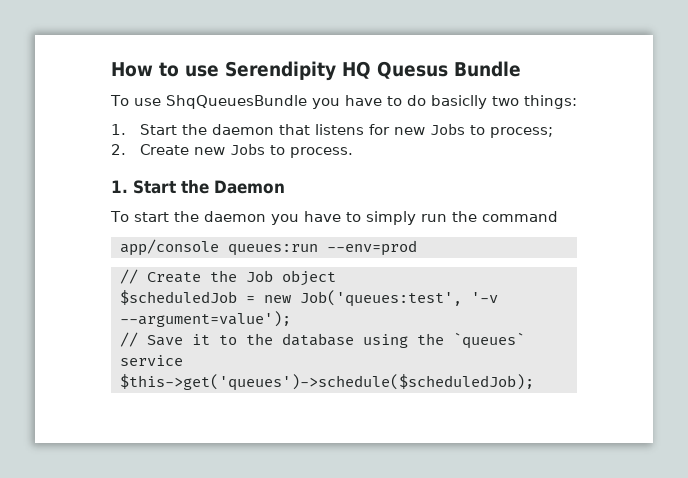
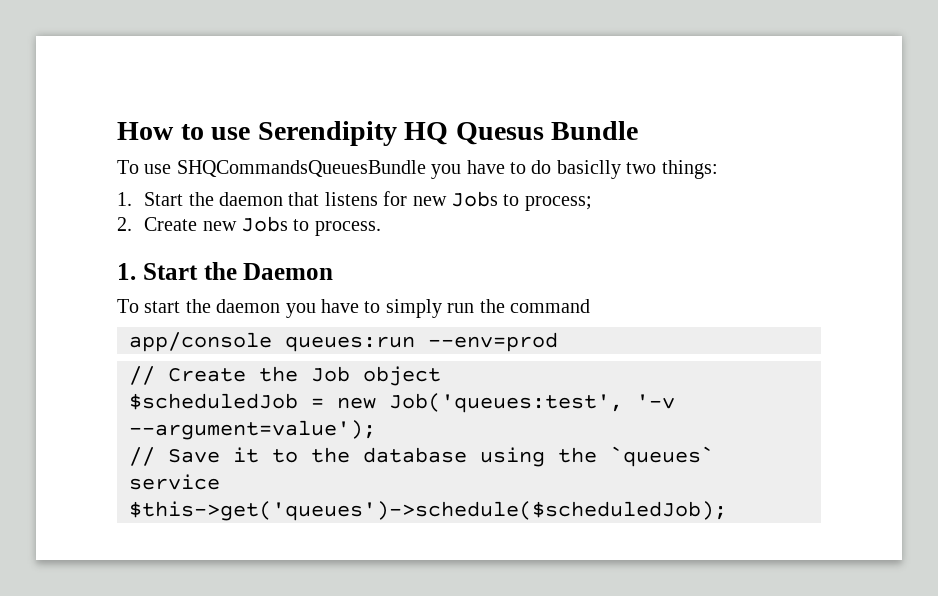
- To use ShqQueuesBundle you have to do basiclly two things:
+ To use SHQCommandsQueuesBundle you have to do basiclly two things:

